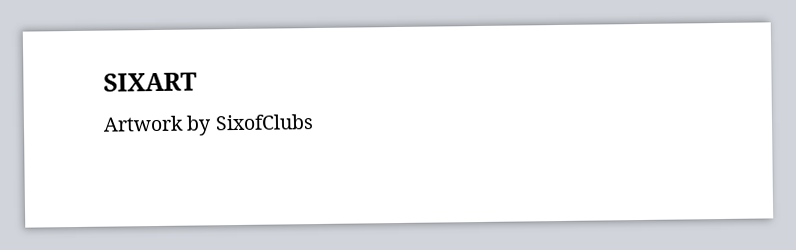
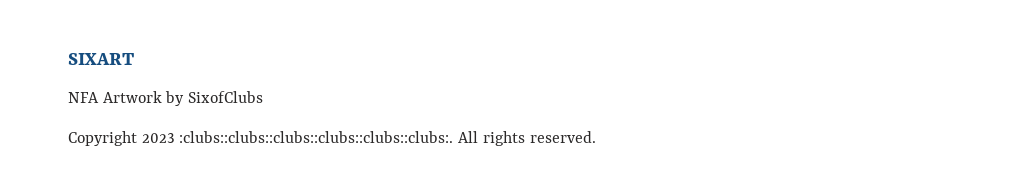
- Artwork by SixofClubs
+ NFA Artwork by SixofClubs
+ Copyright 2023 :clubs::clubs::clubs::clubs::clubs::clubs:. All rights reserved.

